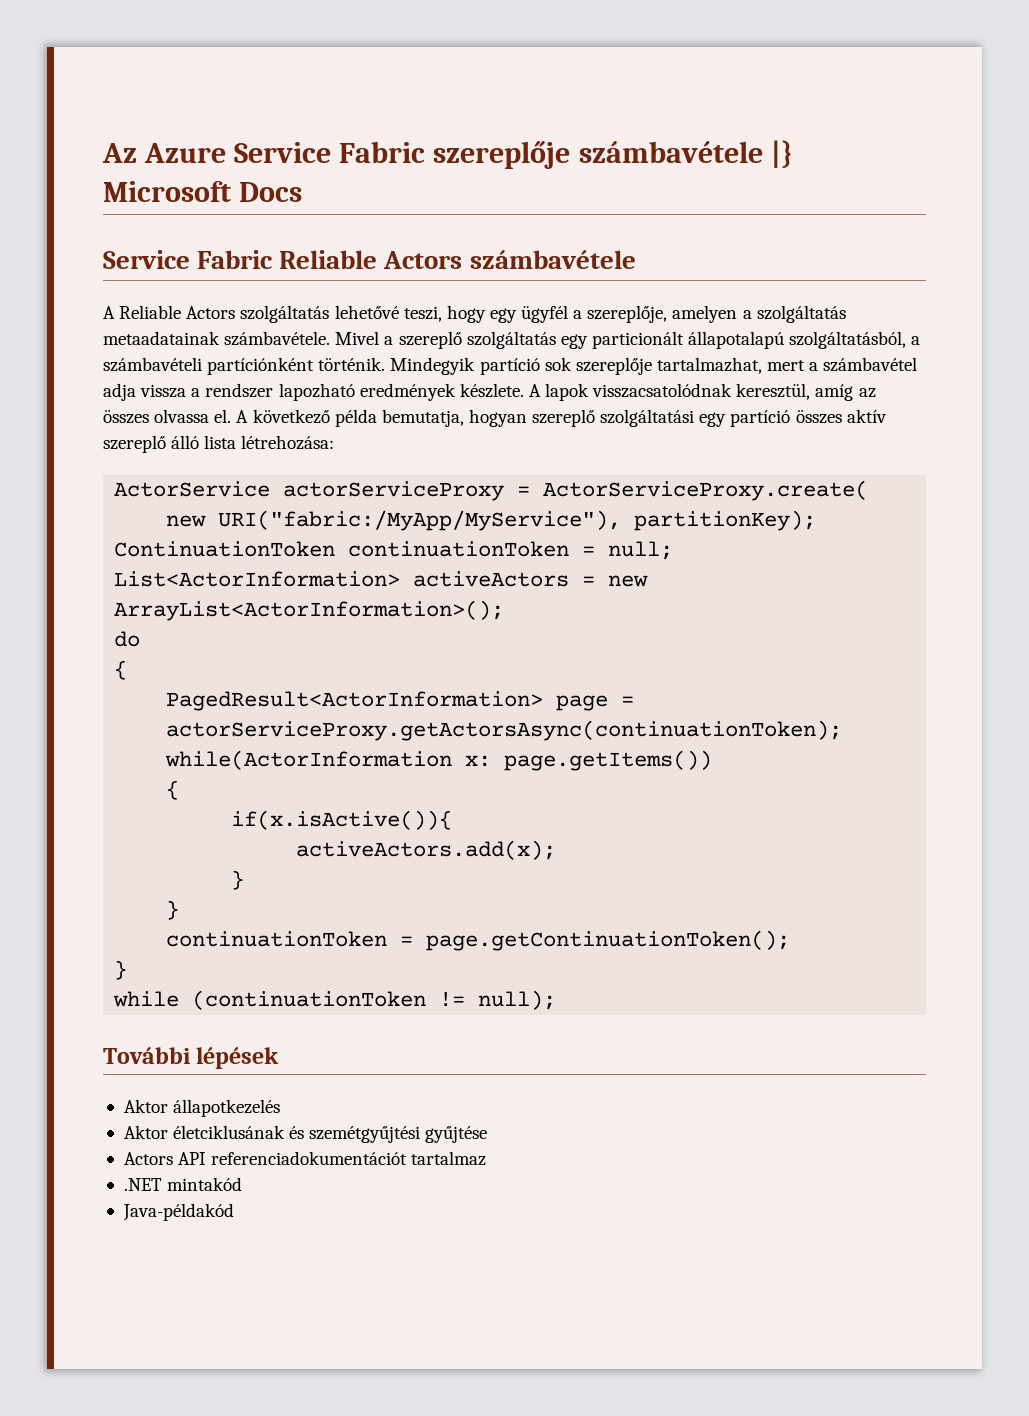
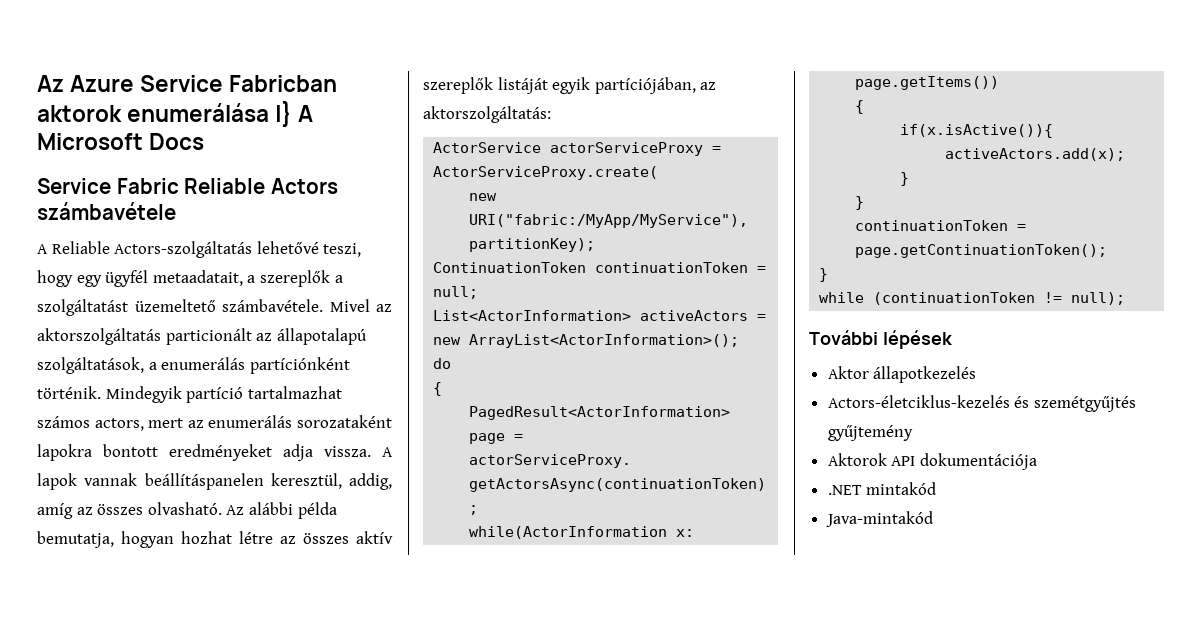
- Az Azure Service Fabric szereplője számbavétele |} Microsoft Docs
+ Az Azure Service Fabricban aktorok enumerálása |} A Microsoft Docs
- A Reliable Actors szolgáltatás lehetővé teszi, hogy egy ügyfél a szereplője, amelyen a szolgáltatás metaadatainak számbavétele. Mivel a szereplő szolgáltatás egy particionált állapotalapú szolgáltatásból, a számbavételi partíciónként történik. Mindegyik partíció sok szereplője tartalmazhat, mert a számbavétel adja vissza a rendszer lapozható eredmények készlete. A lapok visszacsatolódnak keresztül, amíg az összes olvassa el. A következő példa bemutatja, hogyan szereplő szolgáltatási egy partíció összes aktív szereplő álló lista létrehozása:
+ A Reliable Actors-szolgáltatás lehetővé teszi, hogy egy ügyfél metaadatait, a szereplők a szolgáltatást üzemeltető számbavétele. Mivel az aktorszolgáltatás particionált az állapotalapú szolgáltatások, a enumerálás partíciónként történik. Mindegyik partíció tartalmazhat számos actors, mert az enumerálás sorozataként lapokra bontott eredményeket adja vissza. A lapok vannak beállításpanelen keresztül, addig, amíg az összes olvasható. Az alábbi példa bemutatja, hogyan hozhat létre az összes aktív szereplők listáját egyik partíciójában, az aktorszolgáltatás:
- Aktor életciklusának és szemétgyűjtési gyűjtése
- Actors API referenciadokumentációt tartalmaz
+ Actors-életciklus-kezelés és szemétgyűjtés gyűjtemény
+ Aktorok API dokumentációja
- Java-példakód
+ Java-mintakód

